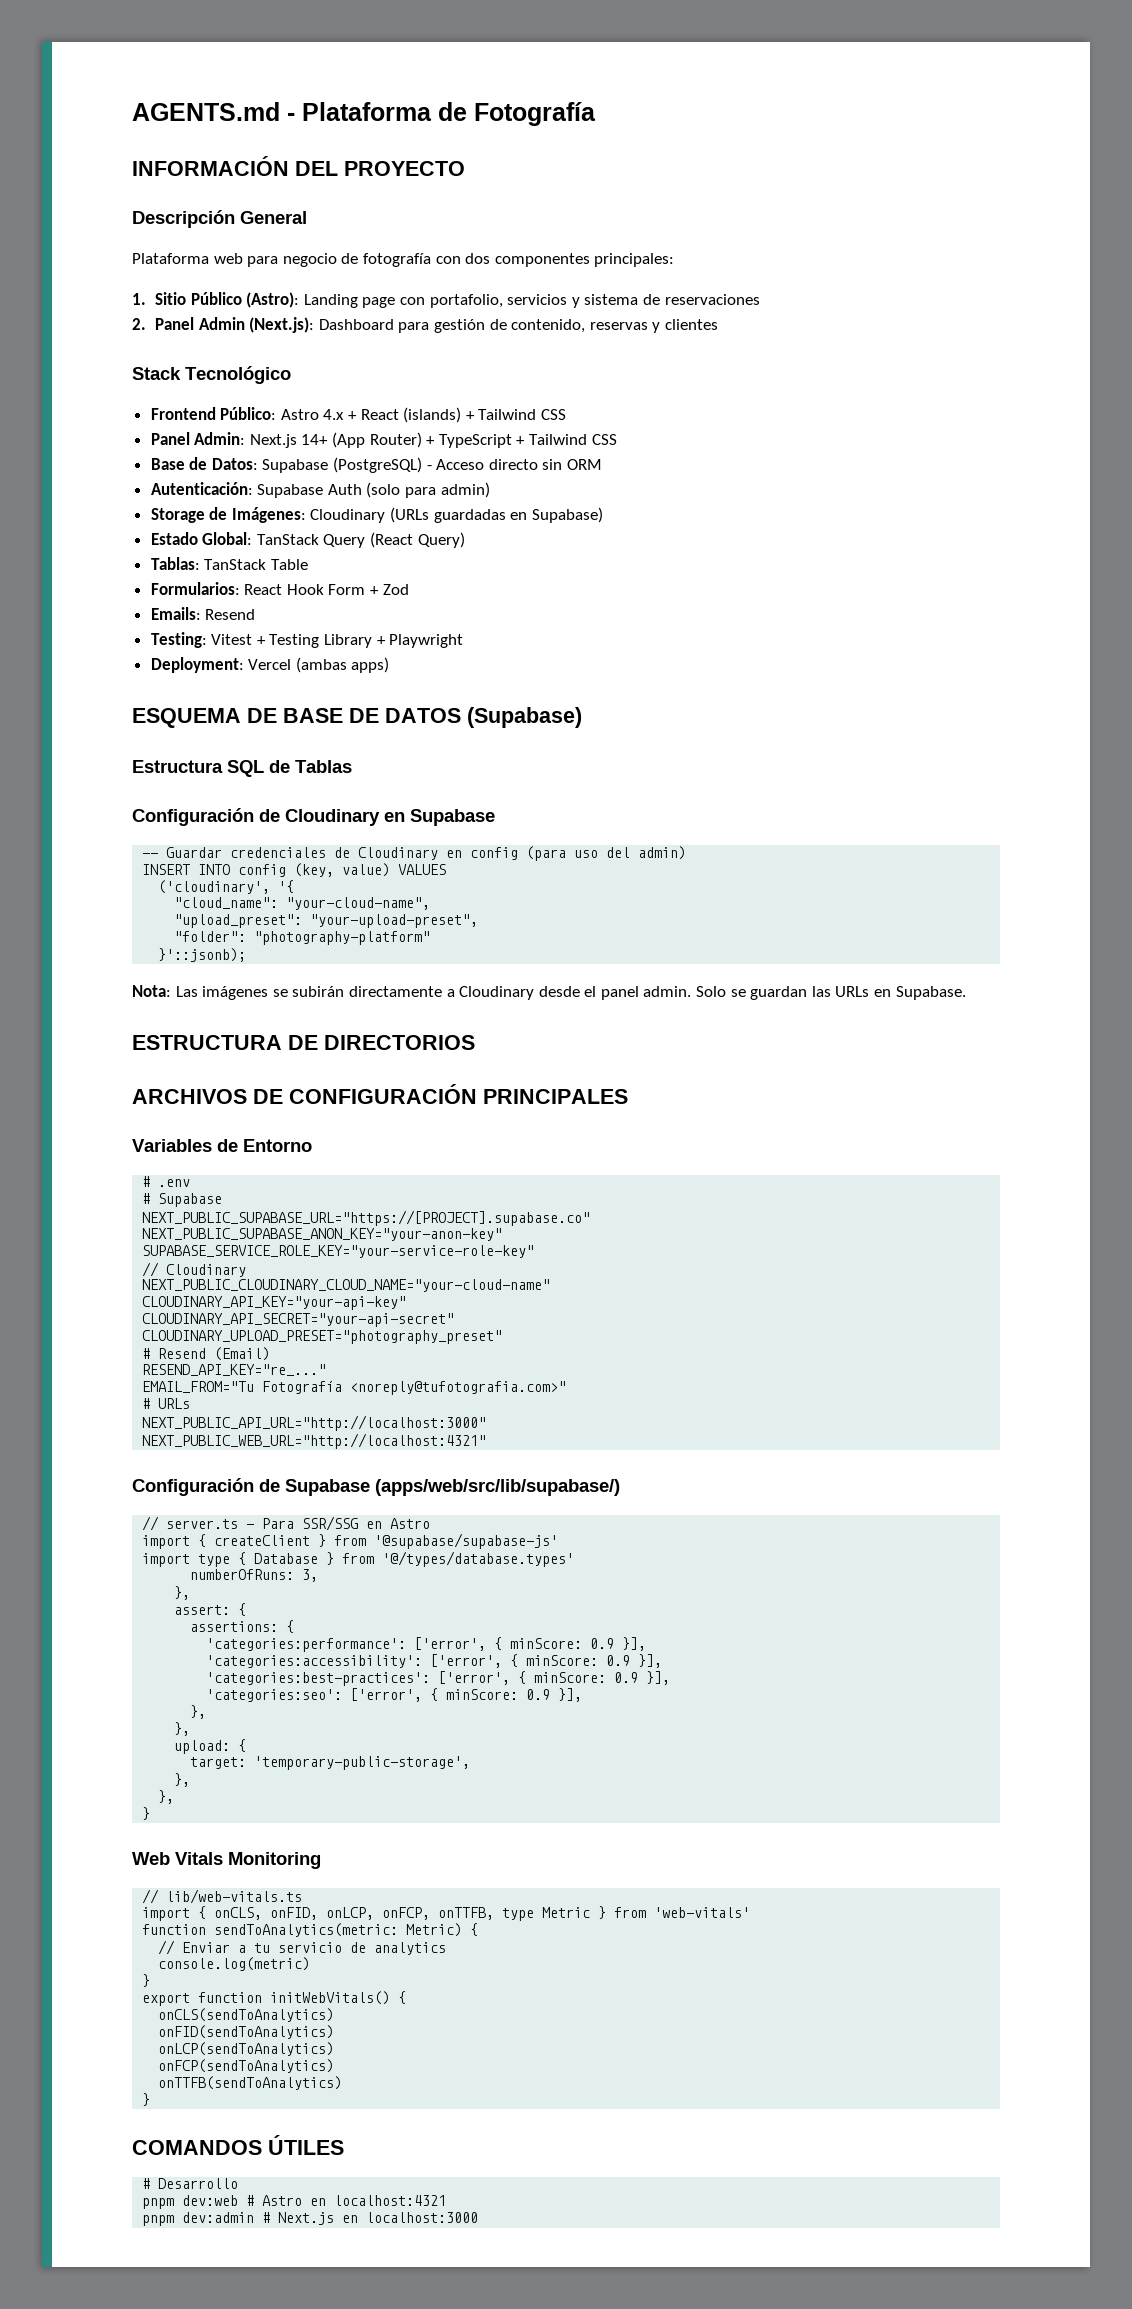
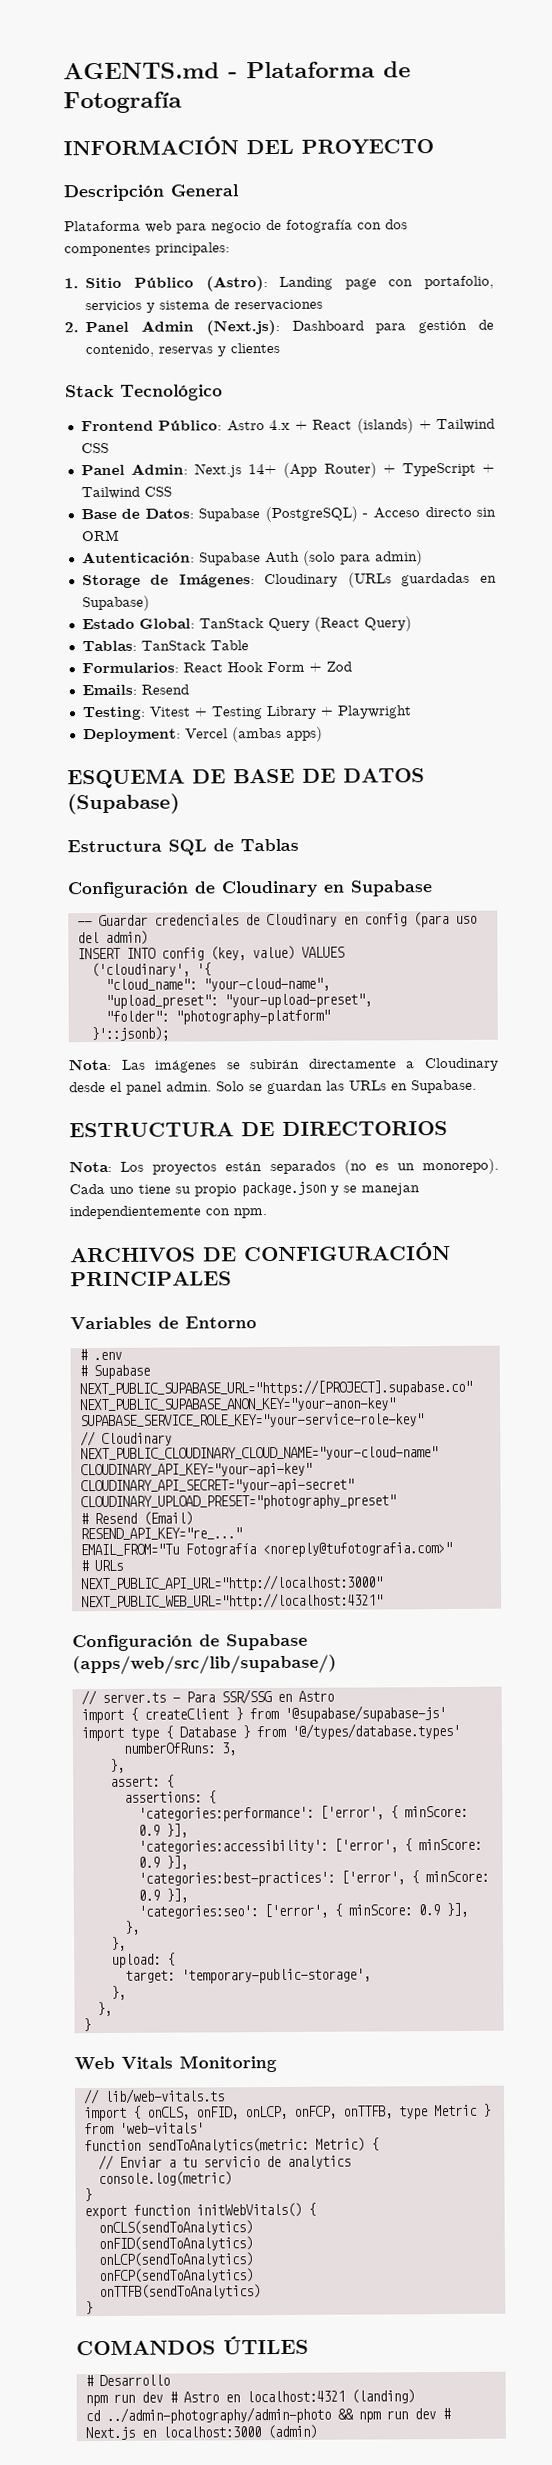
+ Nota: Los proyectos están separados (no es un monorepo). Cada uno tiene su propio package.json y se manejan independientemente con npm.
- pnpm dev:web # Astro en localhost:4321
- pnpm dev:admin # Next.js en localhost:3000
+ npm run dev # Astro en localhost:4321 (landing)
+ cd ../admin-photography/admin-photo && npm run dev # Next.js en localhost:3000 (admin)

